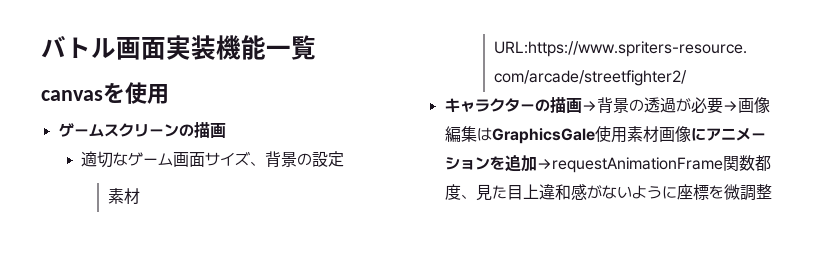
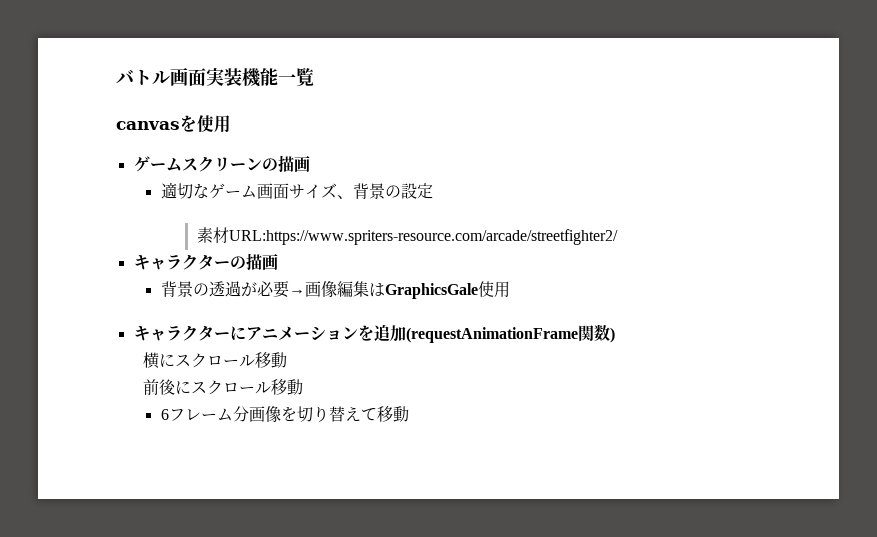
- キャラクターの描画→背景の透過が必要→画像編集はGraphicsGale使用素材画像にアニメーションを追加→requestAnimationFrame関数都度、見た目上違和感がないように座標を微調整
+ キャラクターの描画
+ 背景の透過が必要→画像編集はGraphicsGale使用
+ キャラクターにアニメーションを追加(requestAnimationFrame関数)
+ 横にスクロール移動
+ 前後にスクロール移動
+ 6フレーム分画像を切り替えて移動

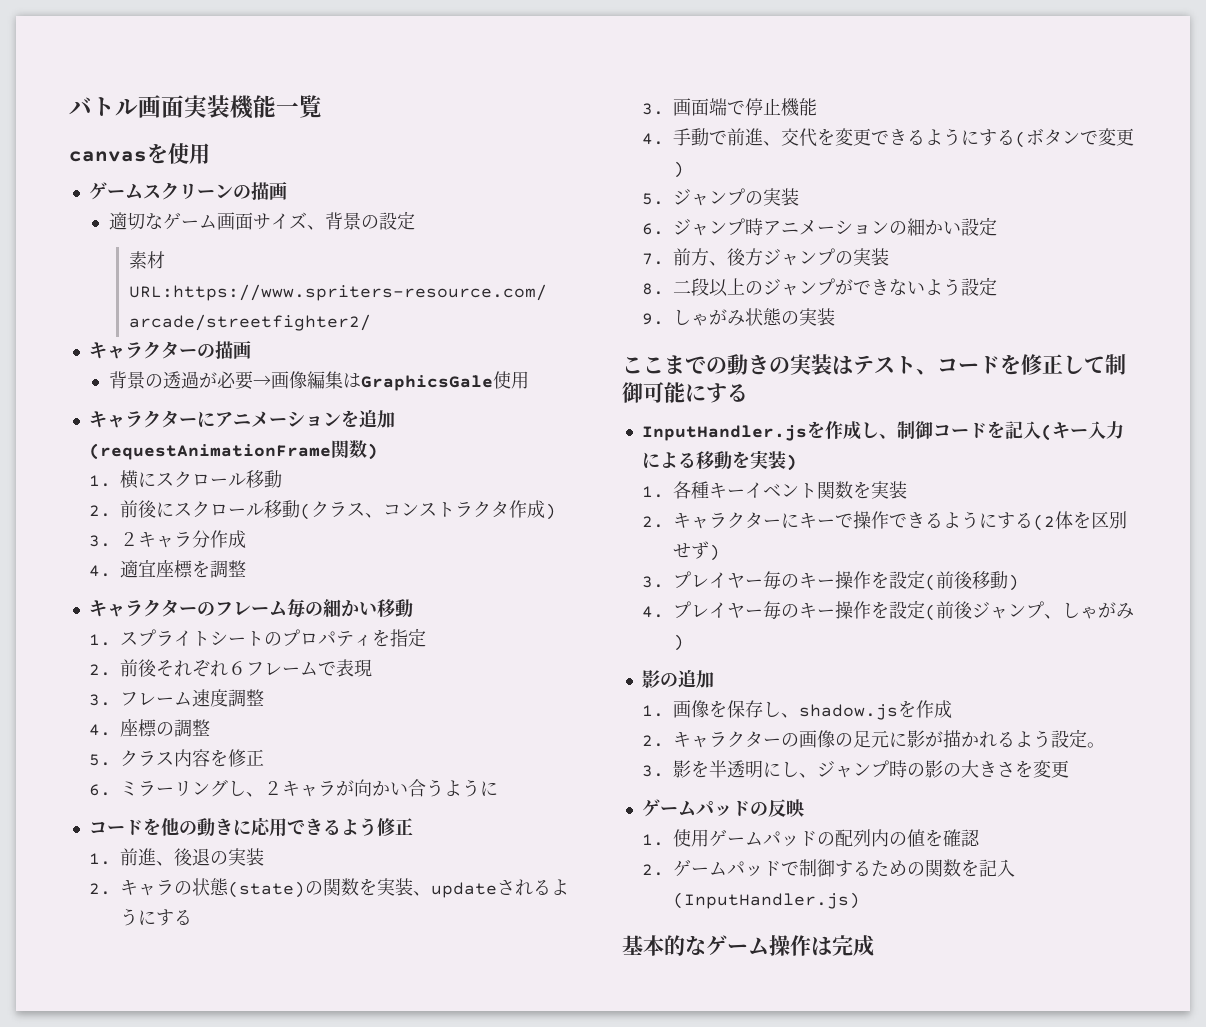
- 横にスクロール移動
+ 1.横にスクロール移動
- 前後にスクロール移動
- 6フレーム分画像を切り替えて移動
+ 2.前後にスクロール移動(クラス、コンストラクタ作成)
+ 3.２キャラ分作成
+ 4.適宜座標を調整
+ キャラクターのフレーム毎の細かい移動
+ 1.スプライトシートのプロパティを指定
+ 2.前後それぞれ６フレームで表現
+ 3.フレーム速度調整
+ 4.座標の調整
+ 5.クラス内容を修正
+ 6.ミラーリングし、２キャラが向かい合うように
+ コードを他の動きに応用できるよう修正
+ 1.前進、後退の実装
+ 2.キャラの状態(state)の関数を実装、updateされるようにする
+ 3.画面端で停止機能
+ 4.手動で前進、交代を変更できるようにする(ボタンで変更)
+ 5.ジャンプの実装
+ 6.ジャンプ時アニメーションの細かい設定
+ 7.前方、後方ジャンプの実装
+ 8.二段以上のジャンプができないよう設定
+ 9.しゃがみ状態の実装
+ ここまでの動きの実装はテスト、コードを修正して制御可能にする
+ InputHandler.jsを作成し、制御コードを記入(キー入力による移動を実装)
+ 1.各種キーイベント関数を実装
+ 2.キャラクターにキーで操作できるようにする(2体を区別せず)
+ 3.プレイヤー毎のキー操作を設定(前後移動)
+ 4.プレイヤー毎のキー操作を設定(前後ジャンプ、しゃがみ)
+ 影の追加
+ 1.画像を保存し、shadow.jsを作成
+ 2.キャラクターの画像の足元に影が描かれるよう設定。
+ 3.影を半透明にし、ジャンプ時の影の大きさを変更
+ ゲームパッドの反映
+ 1.使用ゲームパッドの配列内の値を確認
+ 2.ゲームパッドで制御するための関数を記入(InputHandler.js)
+ 基本的なゲーム操作は完成

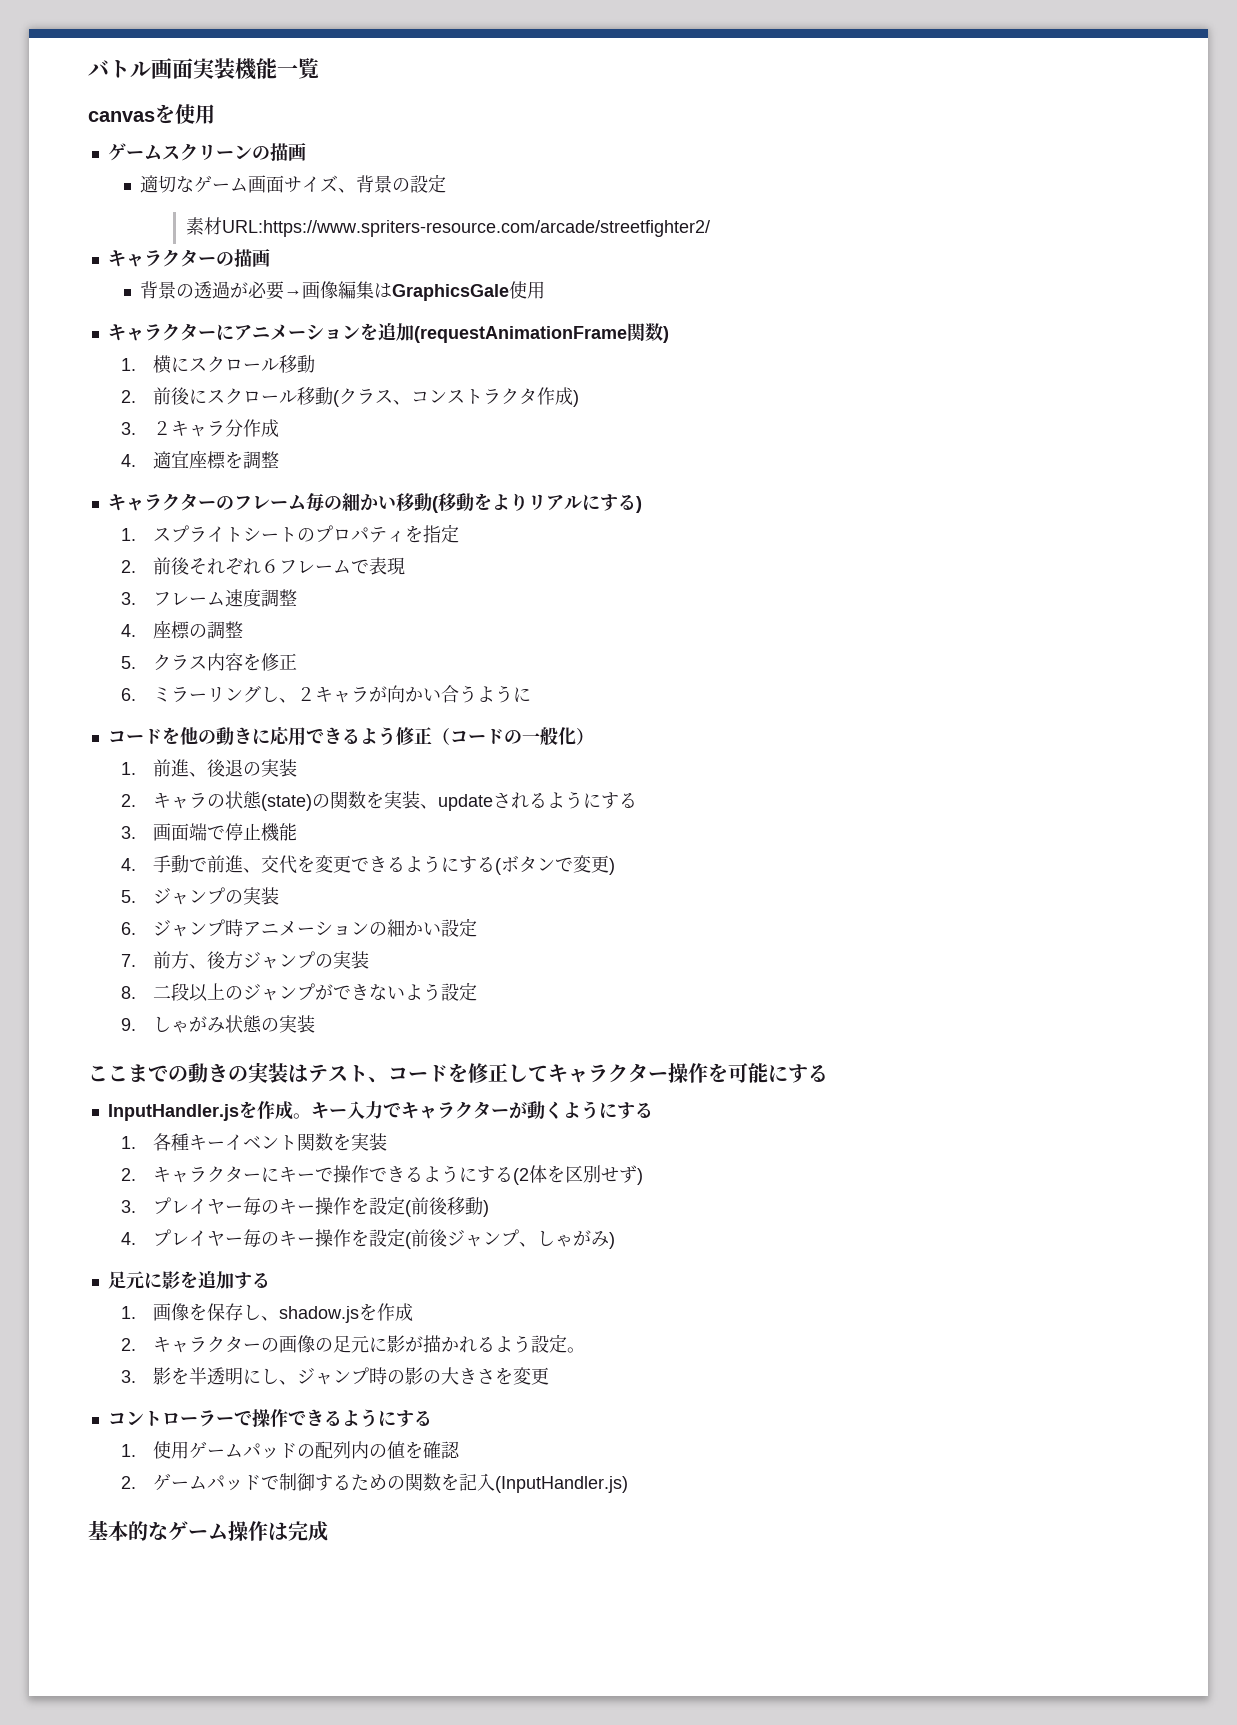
- キャラクターのフレーム毎の細かい移動
+ キャラクターのフレーム毎の細かい移動(移動をよりリアルにする)
- コードを他の動きに応用できるよう修正
+ コードを他の動きに応用できるよう修正（コードの一般化）
- ここまでの動きの実装はテスト、コードを修正して制御可能にする
+ ここまでの動きの実装はテスト、コードを修正してキャラクター操作を可能にする
- InputHandler.jsを作成し、制御コードを記入(キー入力による移動を実装)
+ InputHandler.jsを作成。キー入力でキャラクターが動くようにする
- 影の追加
+ 足元に影を追加する
- ゲームパッドの反映
+ コントローラーで操作できるようにする

